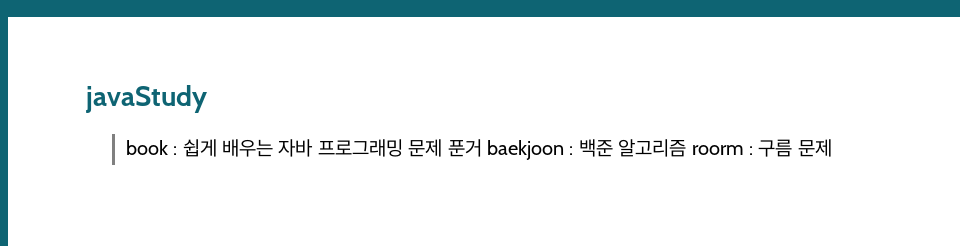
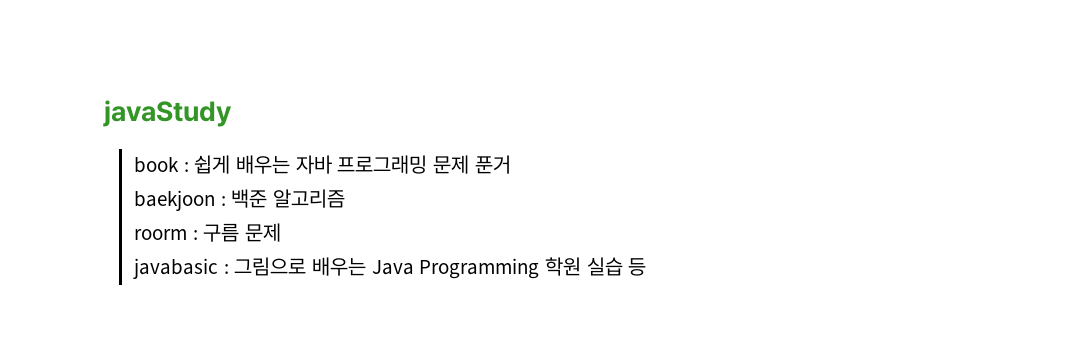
- book : 쉽게 배우는 자바 프로그래밍 문제 푼거 baekjoon : 백준 알고리즘 roorm : 구름 문제
+ book : 쉽게 배우는 자바 프로그래밍 문제 푼거
+ baekjoon : 백준 알고리즘
+ roorm : 구름 문제
+ javabasic : 그림으로 배우는 Java Programming 학원 실습 등

